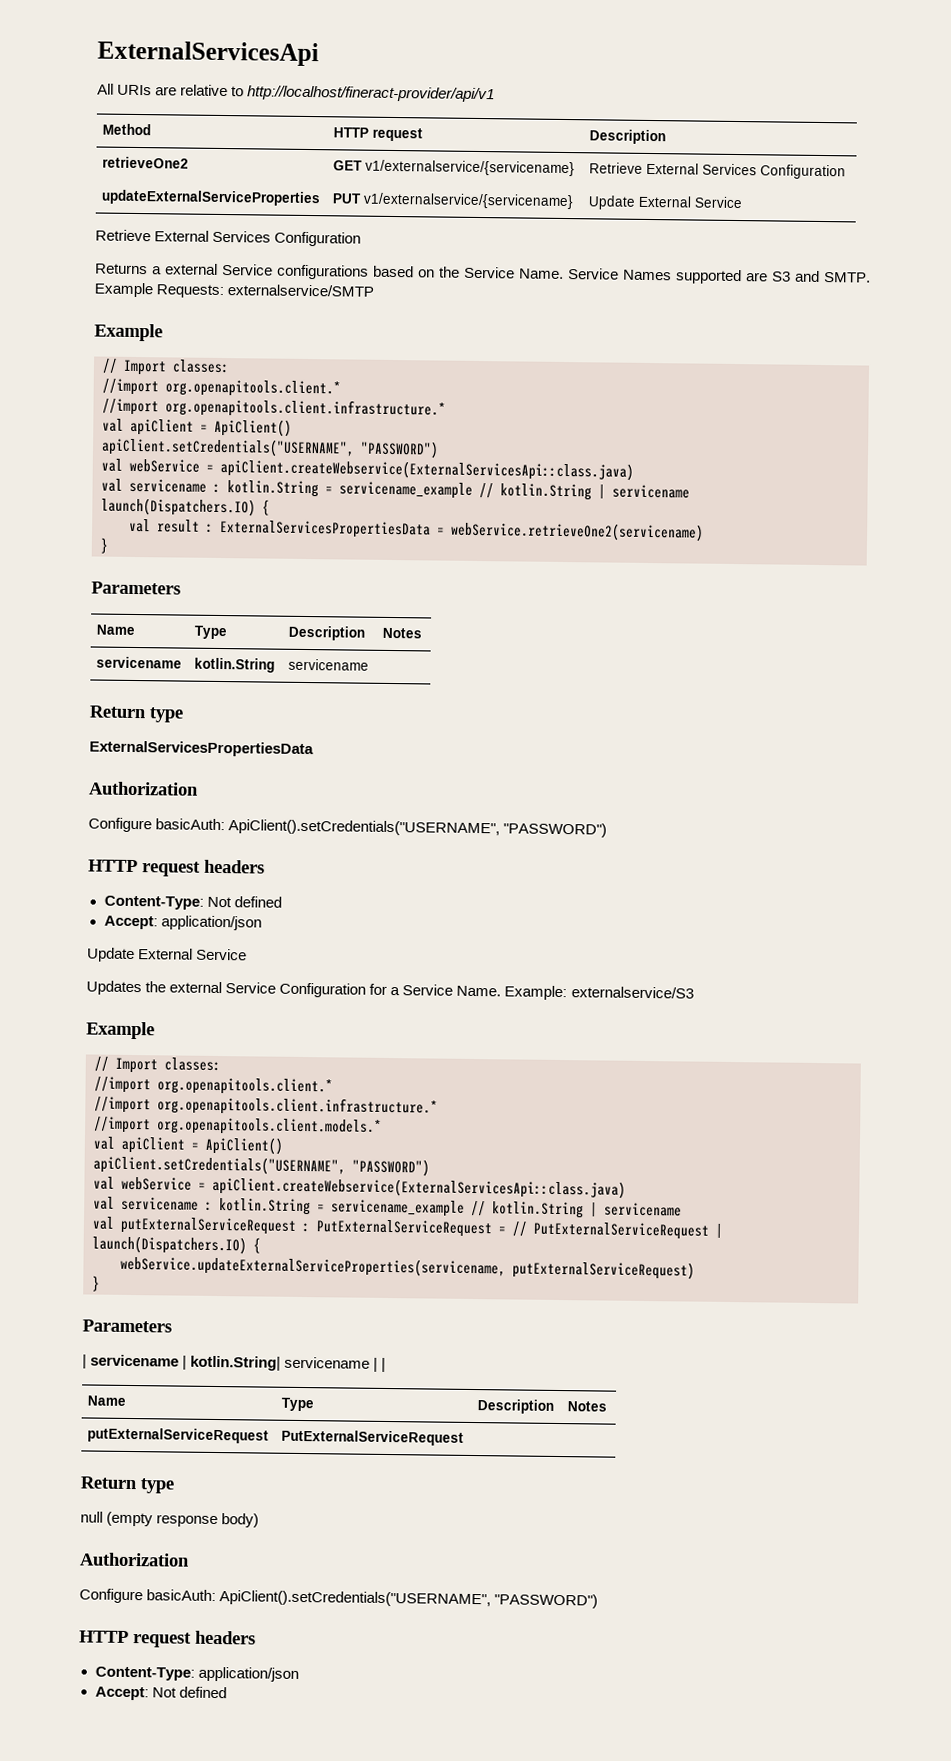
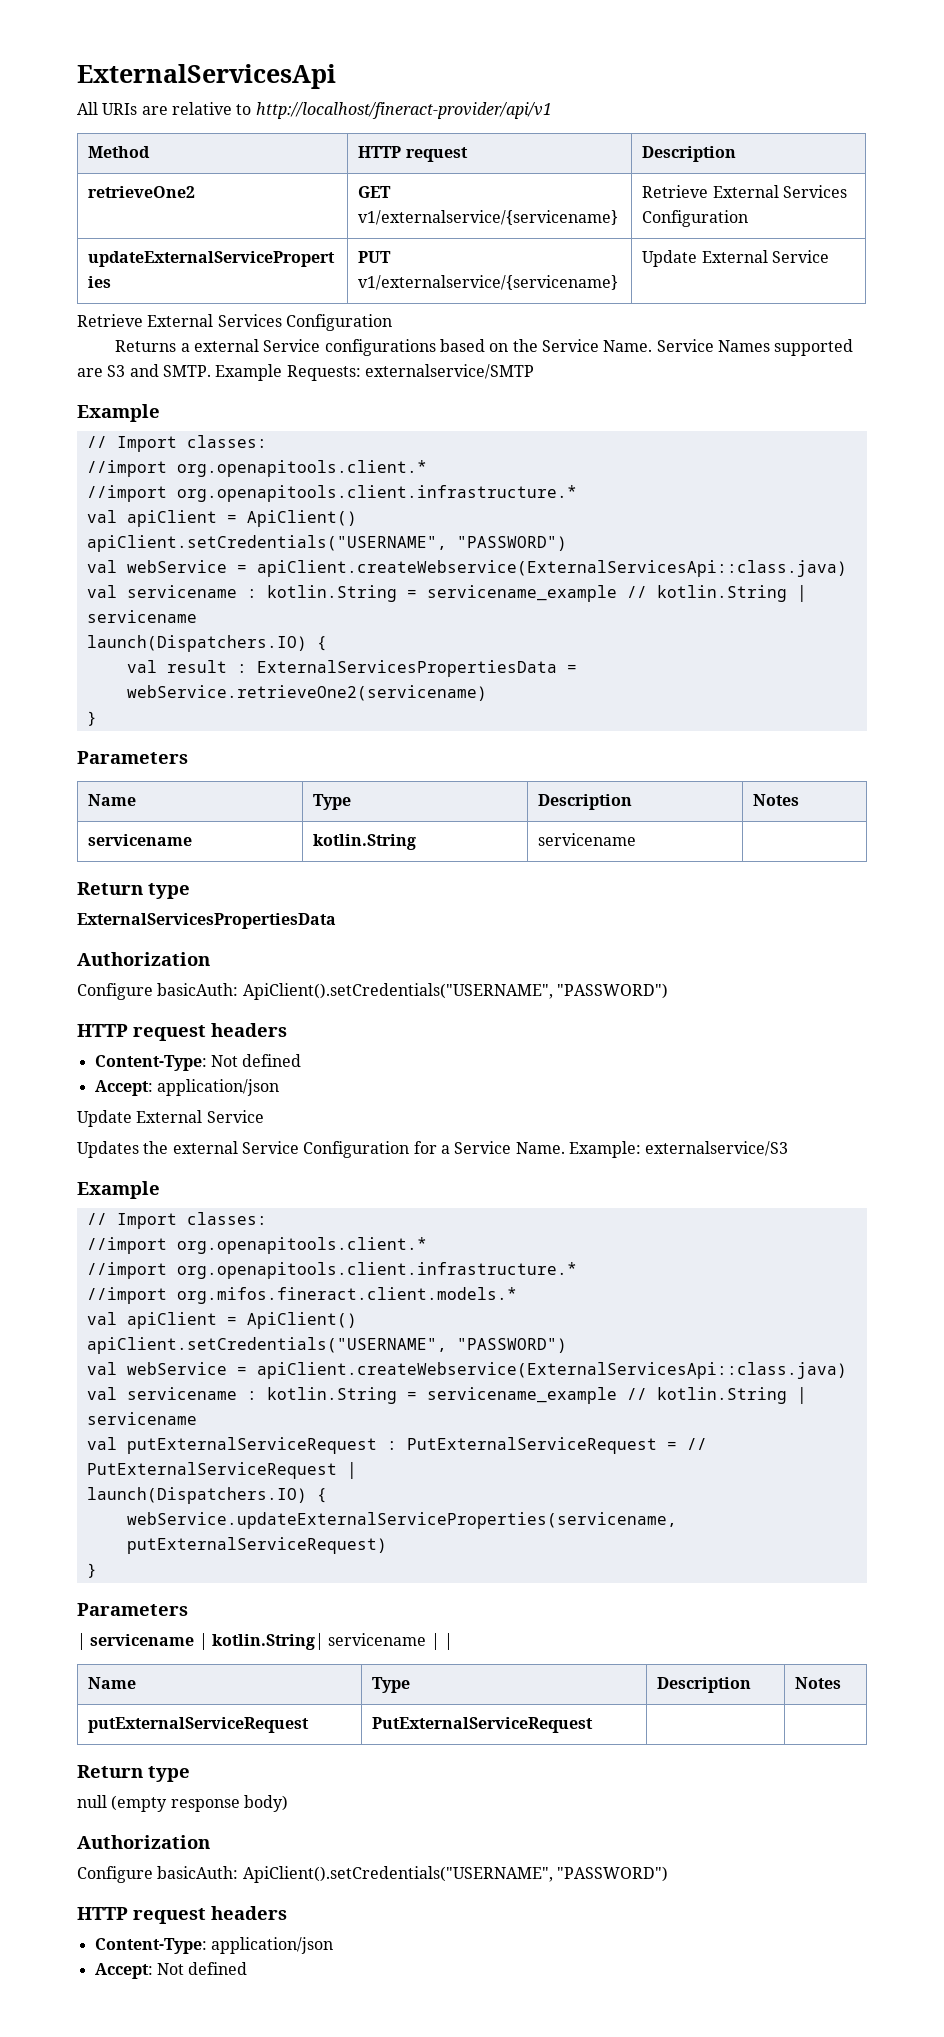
- //import org.openapitools.client.models.*
+ //import org.mifos.fineract.client.models.*

